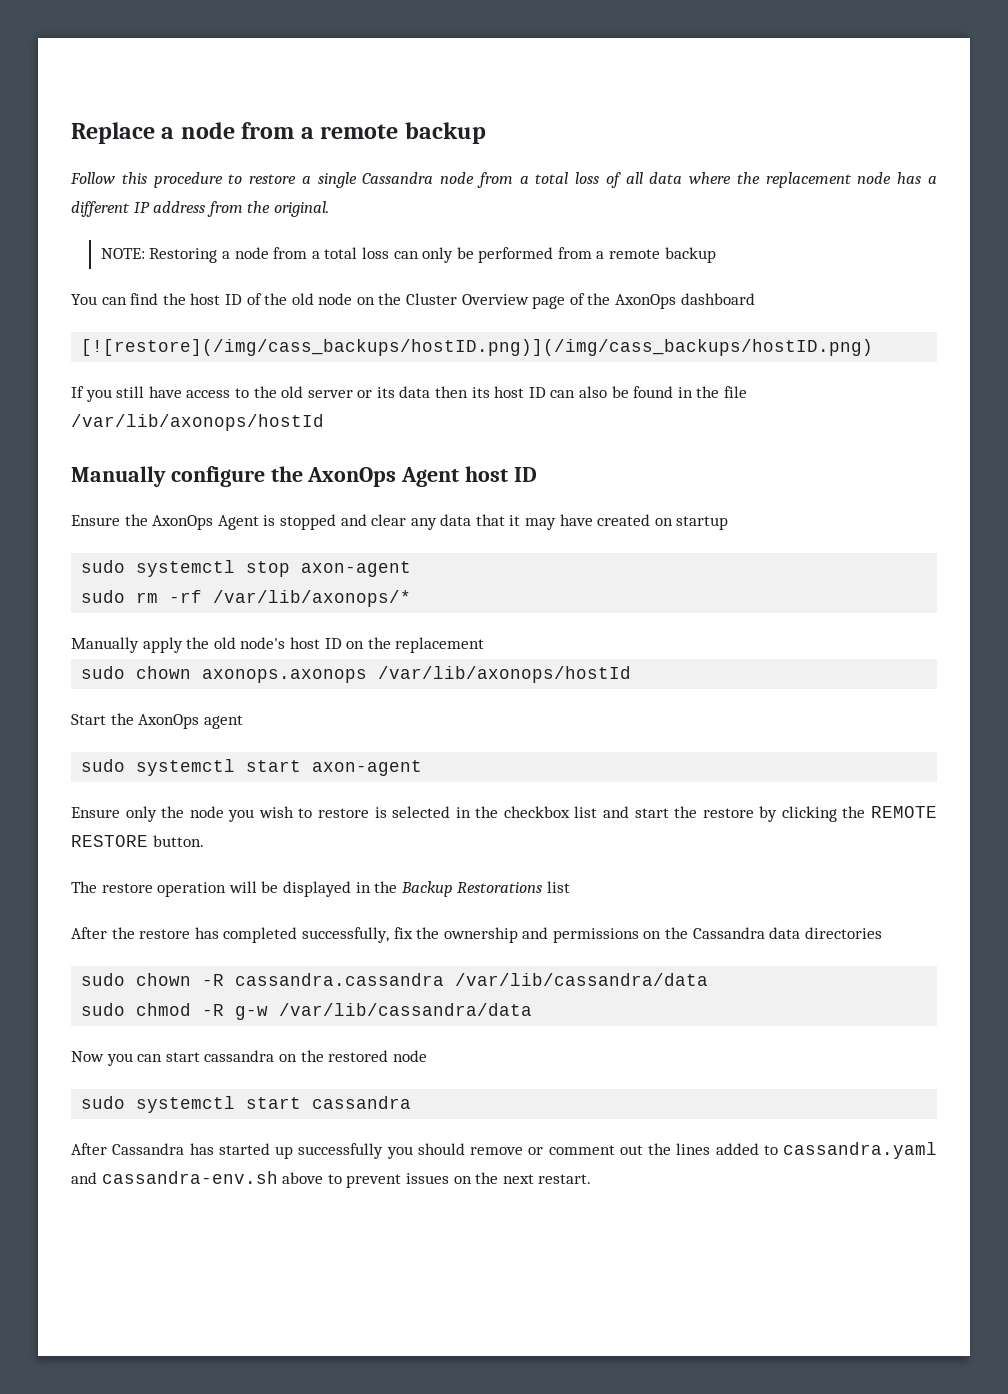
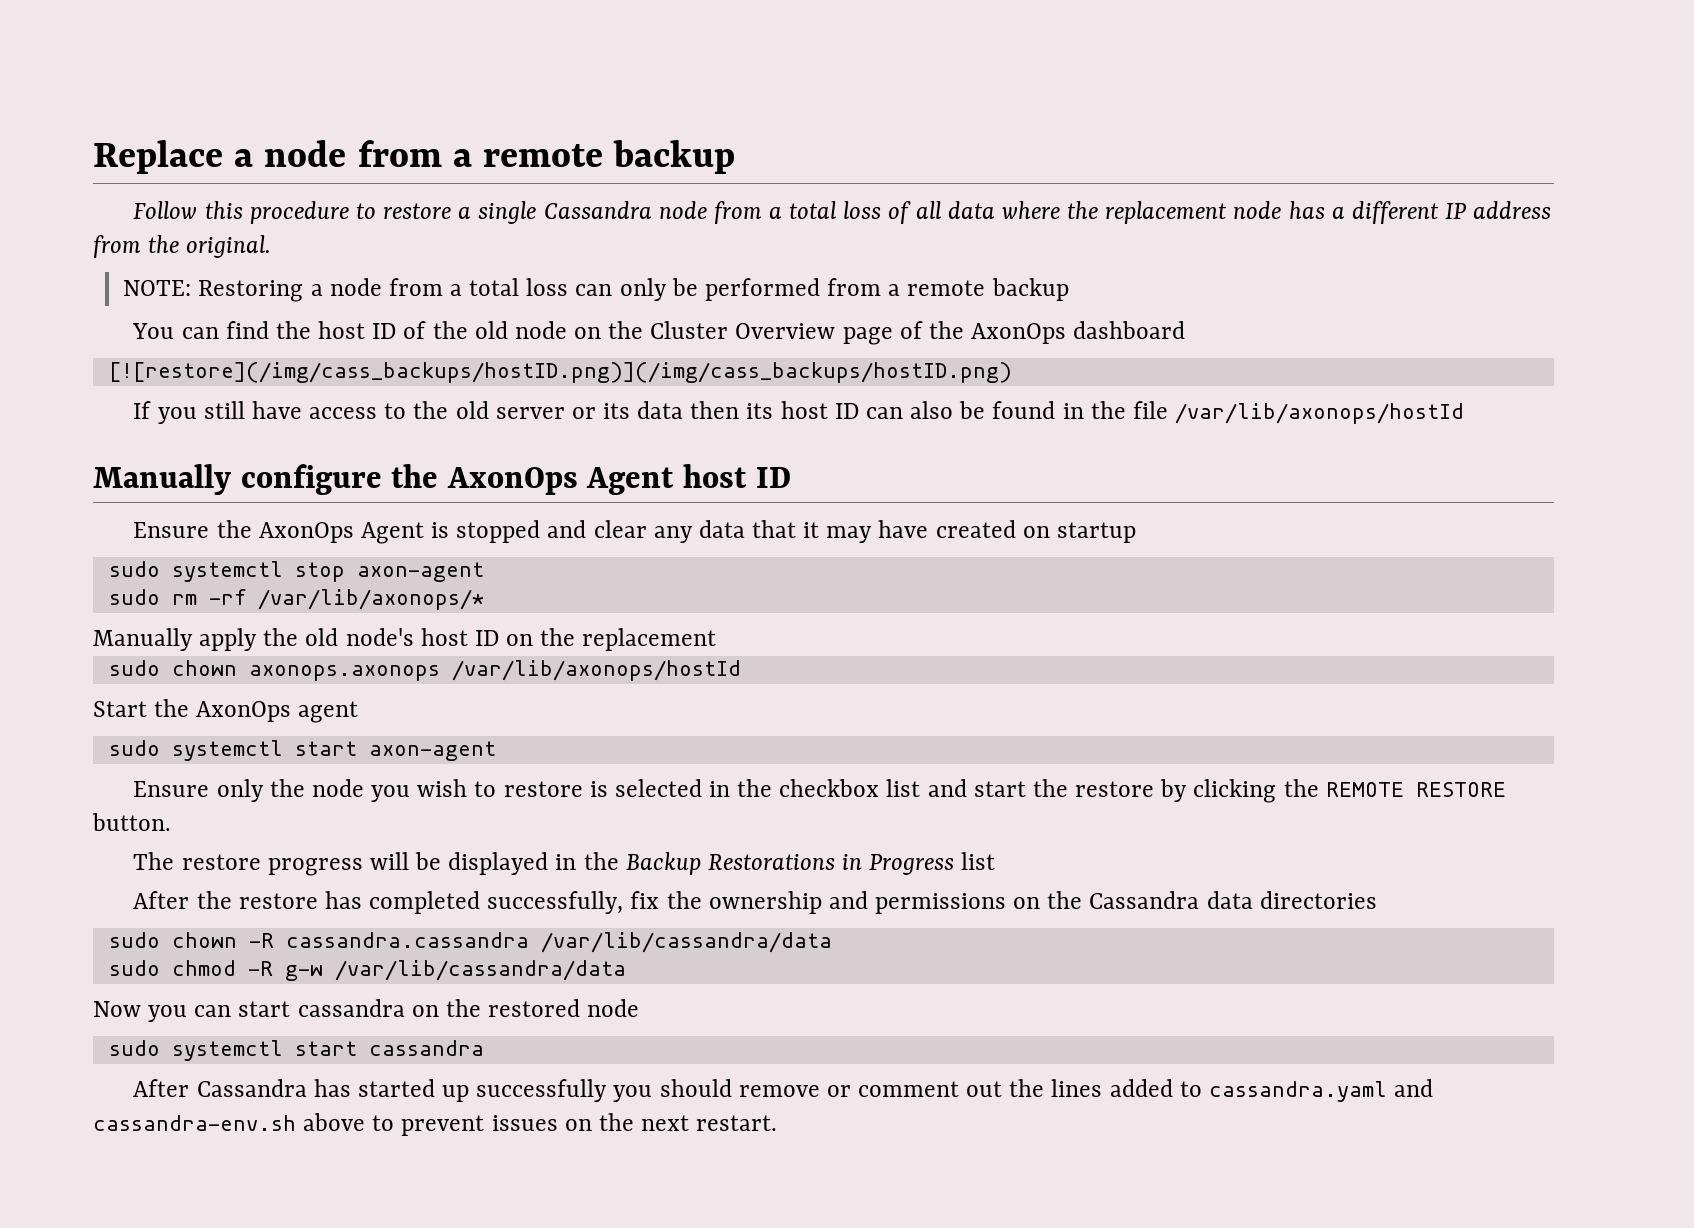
- The restore operation will be displayed in the Backup Restorations list
+ The restore progress will be displayed in the Backup Restorations in Progress list

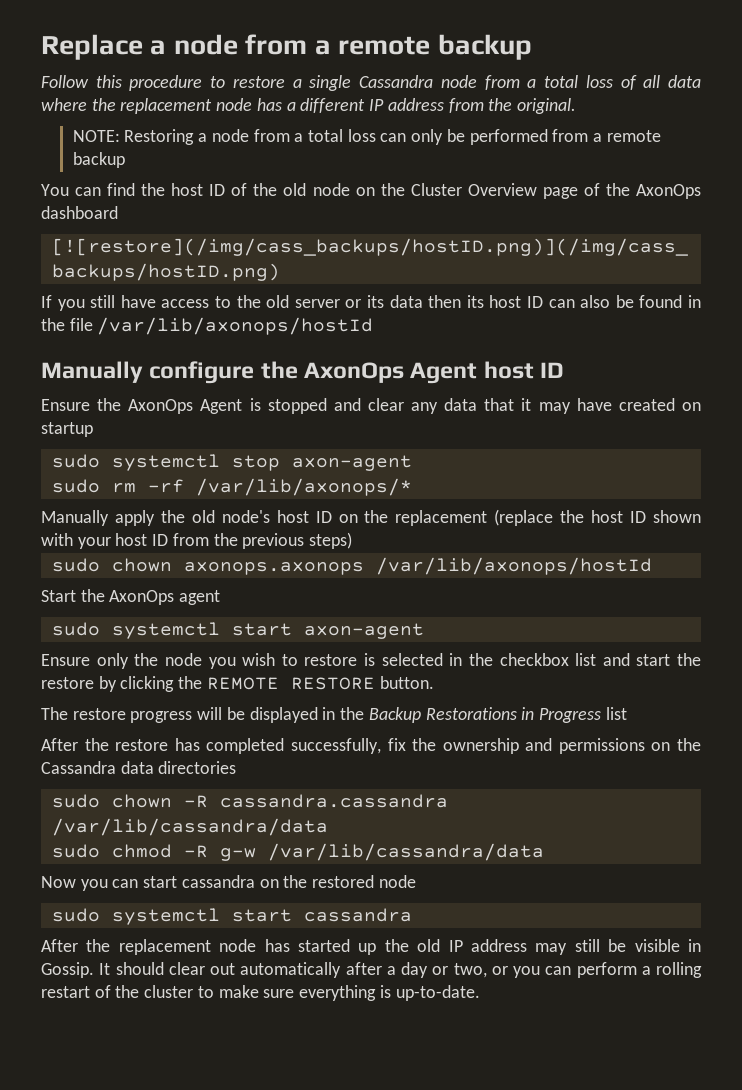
- Manually apply the old node's host ID on the replacement
+ Manually apply the old node's host ID on the replacement (replace the host ID shown with your host ID from the previous steps)
- After Cassandra has started up successfully you should remove or comment out the lines added to cassandra.yaml and cassandra-env.sh above to prevent issues on the next restart.
+ After the replacement node has started up the old IP address may still be visible in Gossip. It should clear out automatically after a day or two, or you can perform a rolling restart of the cluster to make sure everything is up-to-date.

